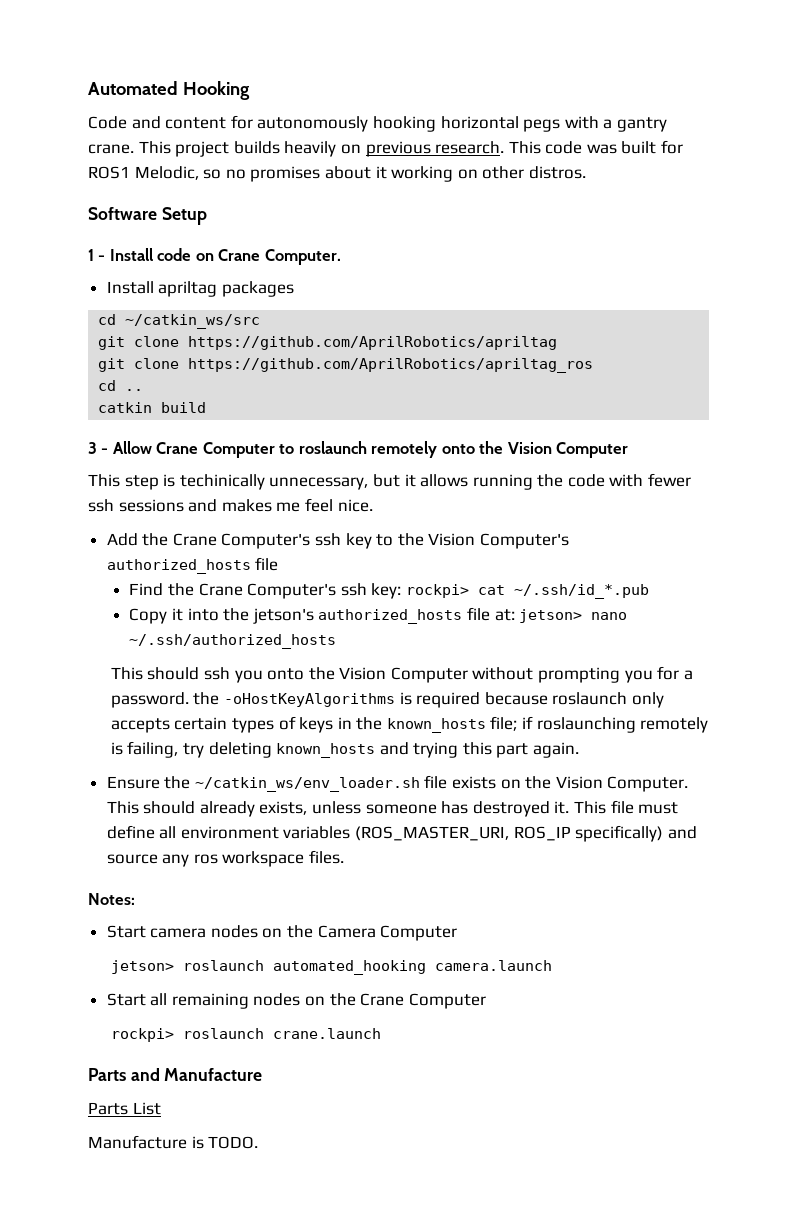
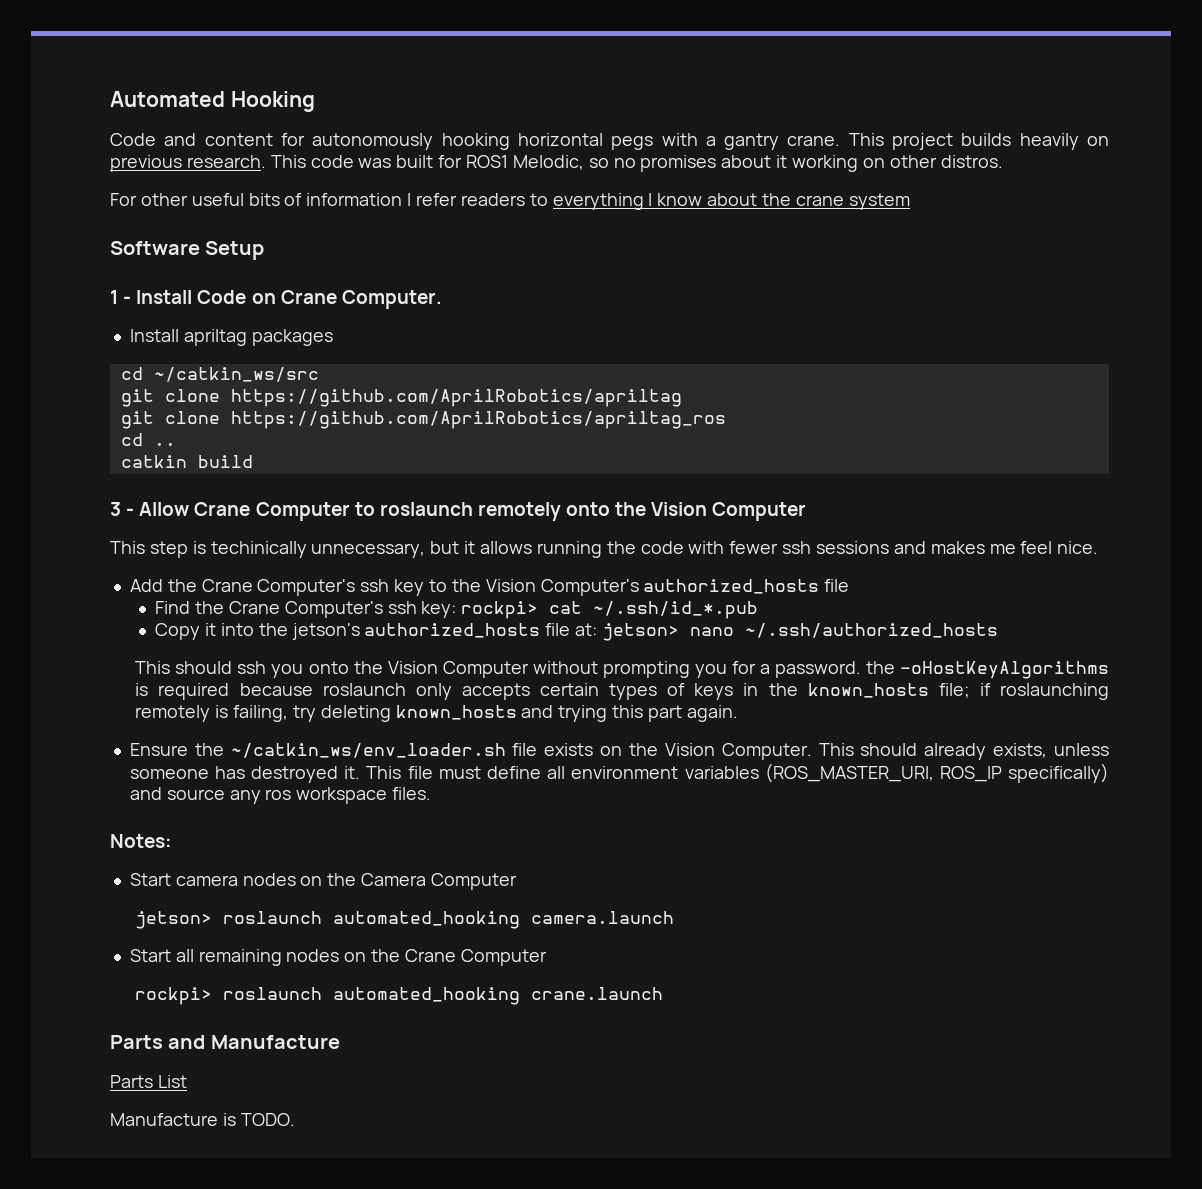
+ For other useful bits of information I refer readers to everything I know about the crane system
- 1 - Install code on Crane Computer.
+ 1 - Install Code on Crane Computer.
- rockpi> roslaunch crane.launch
+ rockpi> roslaunch automated_hooking crane.launch

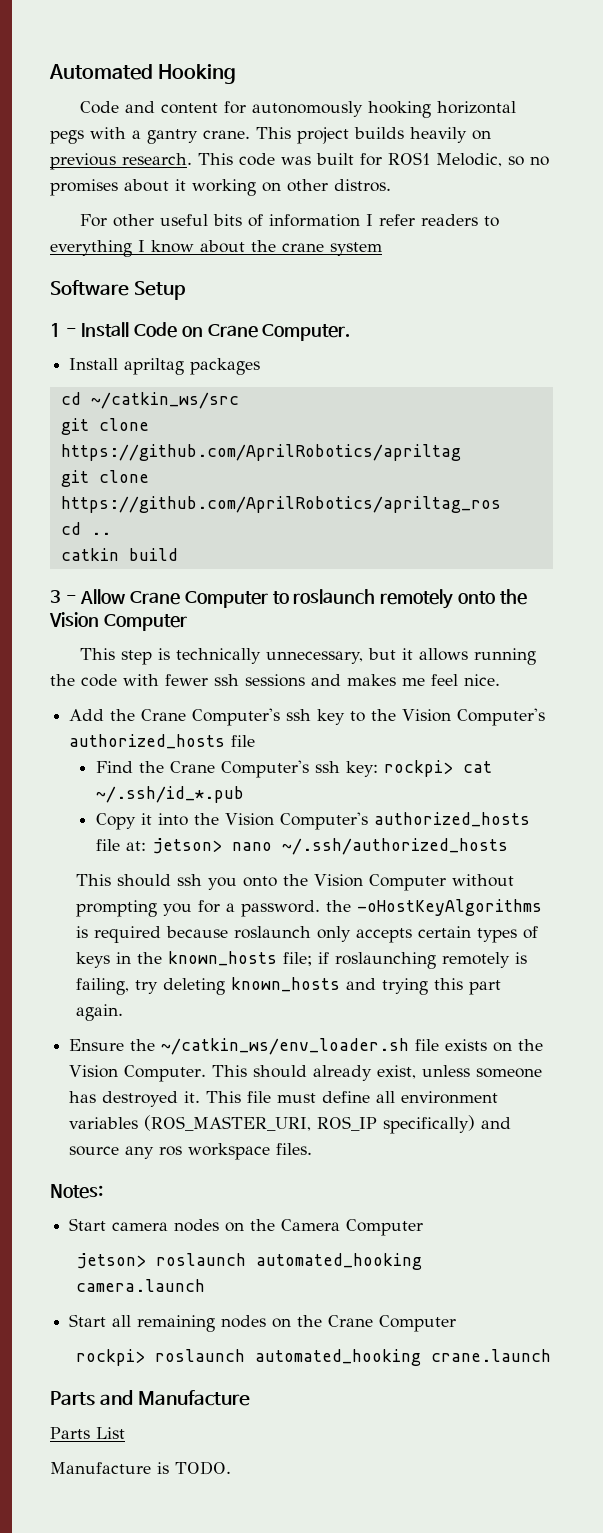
- This step is techinically unnecessary, but it allows running the code with fewer ssh sessions and makes me feel nice.
+ This step is technically unnecessary, but it allows running the code with fewer ssh sessions and makes me feel nice.
- Copy it into the jetson's authorized_hosts file at: jetson> nano ~/.ssh/authorized_hosts
+ Copy it into the Vision Computer's authorized_hosts file at: jetson> nano ~/.ssh/authorized_hosts
- This should already exists, unless someone has destroyed it.
+ This should already exist, unless someone has destroyed it.

